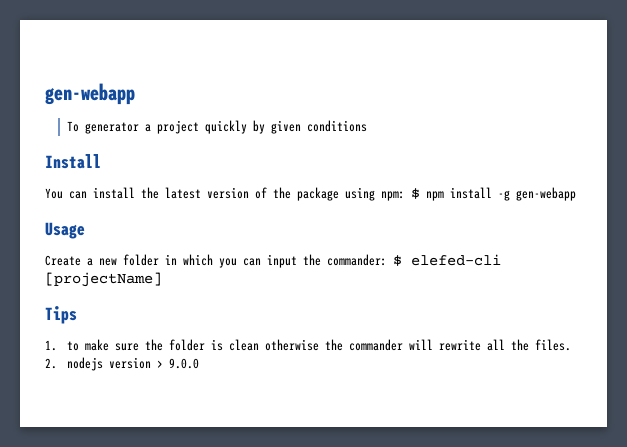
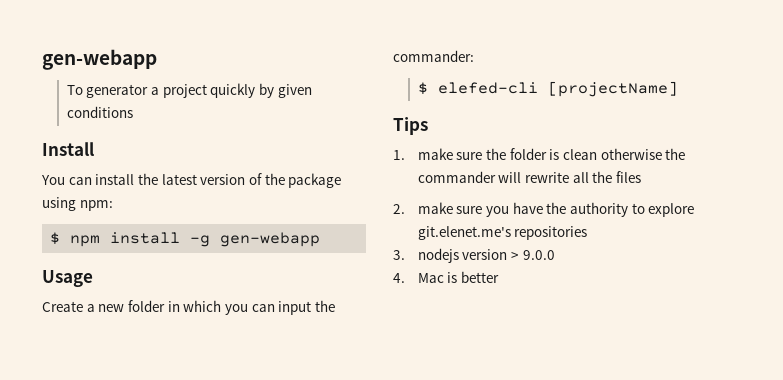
- You can install the latest version of the package using npm: $ npm install -g gen-webapp
+ You can install the latest version of the package using npm:
+ $ npm install -g gen-webapp
- Create a new folder in which you can input the commander: $ elefed-cli [projectName]
+ Create a new folder in which you can input the commander:
+ $ elefed-cli [projectName]
- 1. to make sure the folder is clean otherwise the commander will rewrite all the files.
- 2. nodejs version > 9.0.0
+ 1. make sure the folder is clean otherwise the commander will rewrite all the files
+ 2. make sure you have the authority to explore git.elenet.me's repositories
+ 3. nodejs version > 9.0.0
+ 4. Mac is better

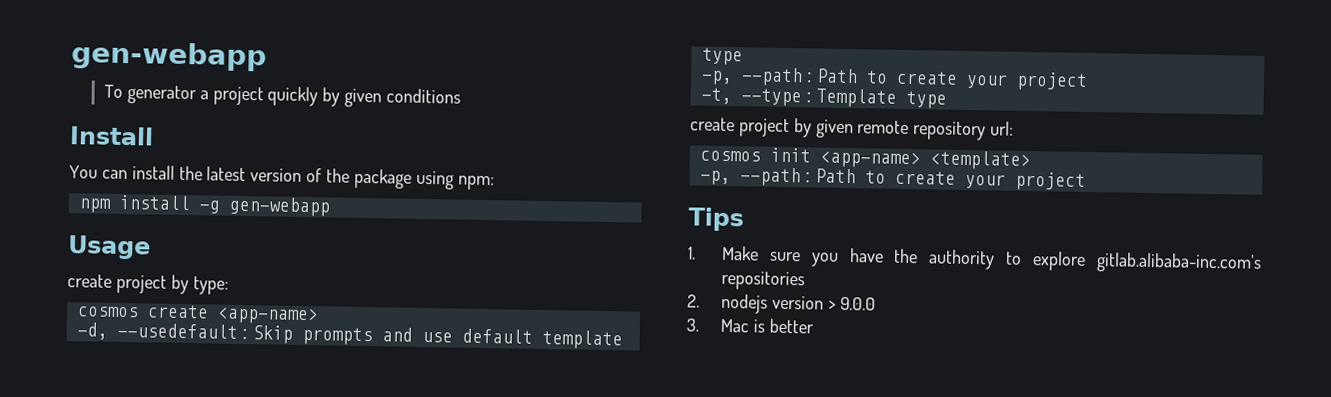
- $ npm install -g gen-webapp
+ npm install -g gen-webapp
- Create a new folder in which you can input the commander:
- $ elefed-cli [projectName]
+ create project by type:
+ cosmos create <app-name>
+ -d, --usedefault：Skip prompts and use default template type
+ -p, --path：Path to create your project
+ -t, --type：Template type
+ create project by given remote repository url:
+ cosmos init <app-name> <template>
+ -p, --path：Path to create your project
  Tips
- 1. make sure the folder is clean otherwise the commander will rewrite all the files
- 2. make sure you have the authority to explore git.elenet.me's repositories
+ 1. Make sure you have the authority to explore gitlab.alibaba-inc.com's repositories
- 3. nodejs version > 9.0.0
+ 2. nodejs version > 9.0.0
- 4. Mac is better
+ 3. Mac is better

